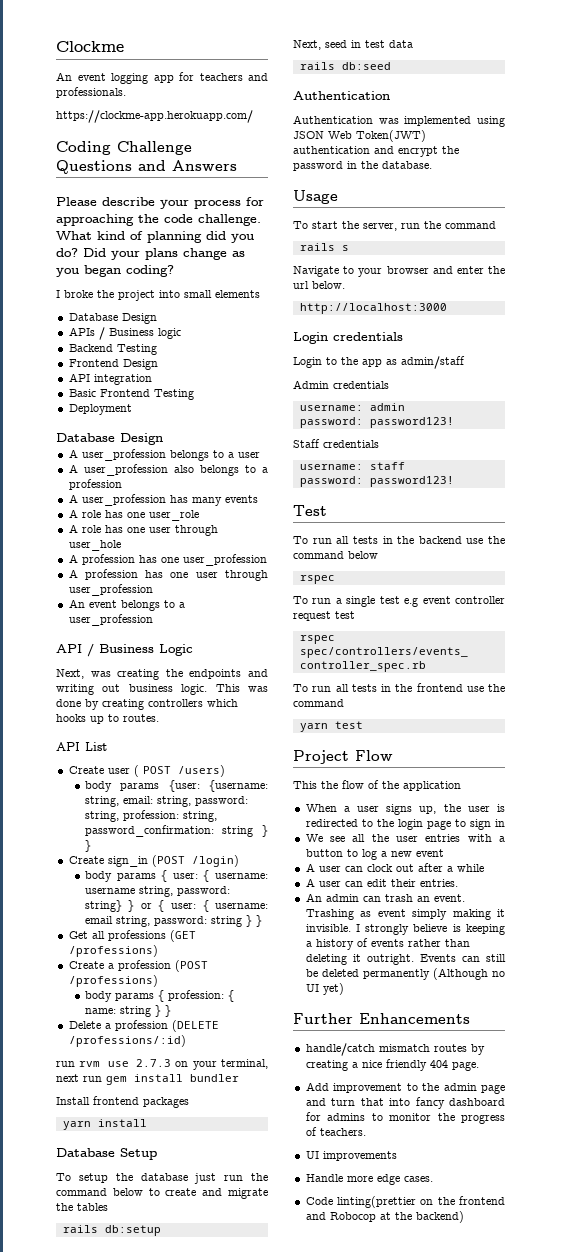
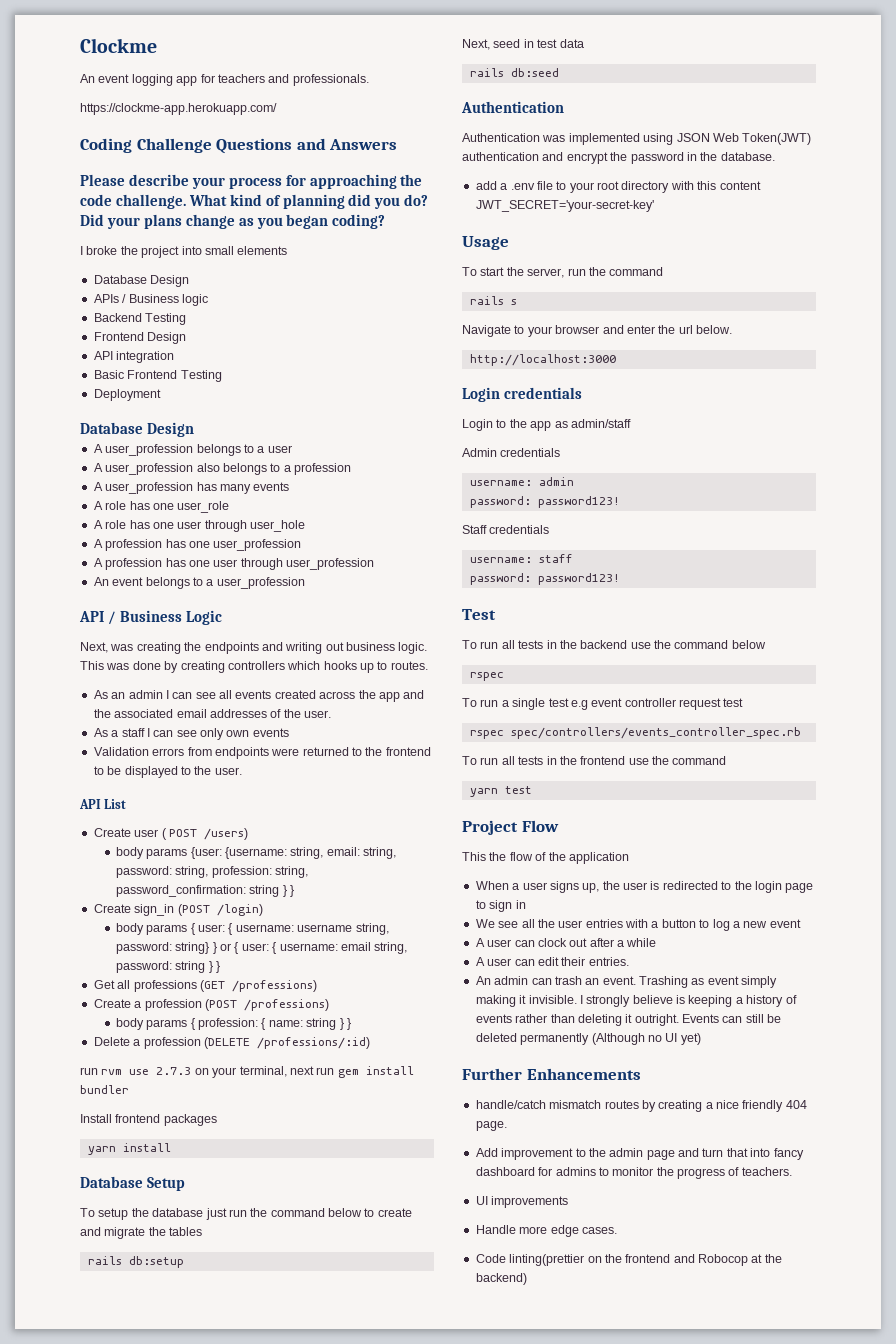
+ As an admin I can see all events created across the app and the associated email addresses of the user.
+ As a staff I can see only own events
+ Validation errors from endpoints were returned to the frontend to be displayed to the user.
+ add a .env file to your root directory with this content JWT_SECRET='your-secret-key'

